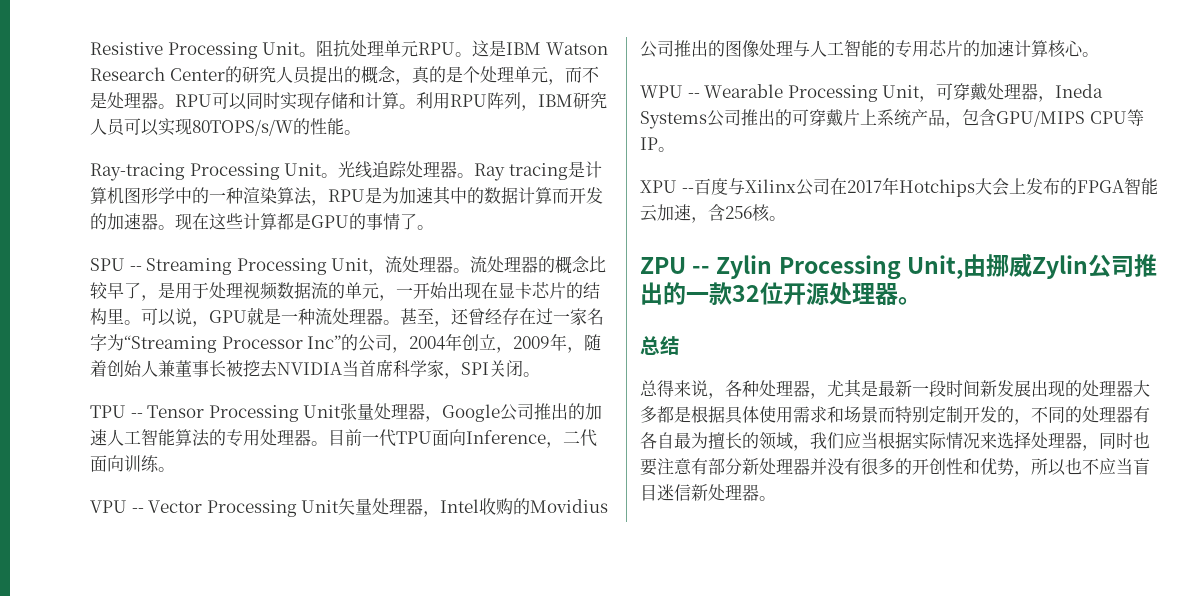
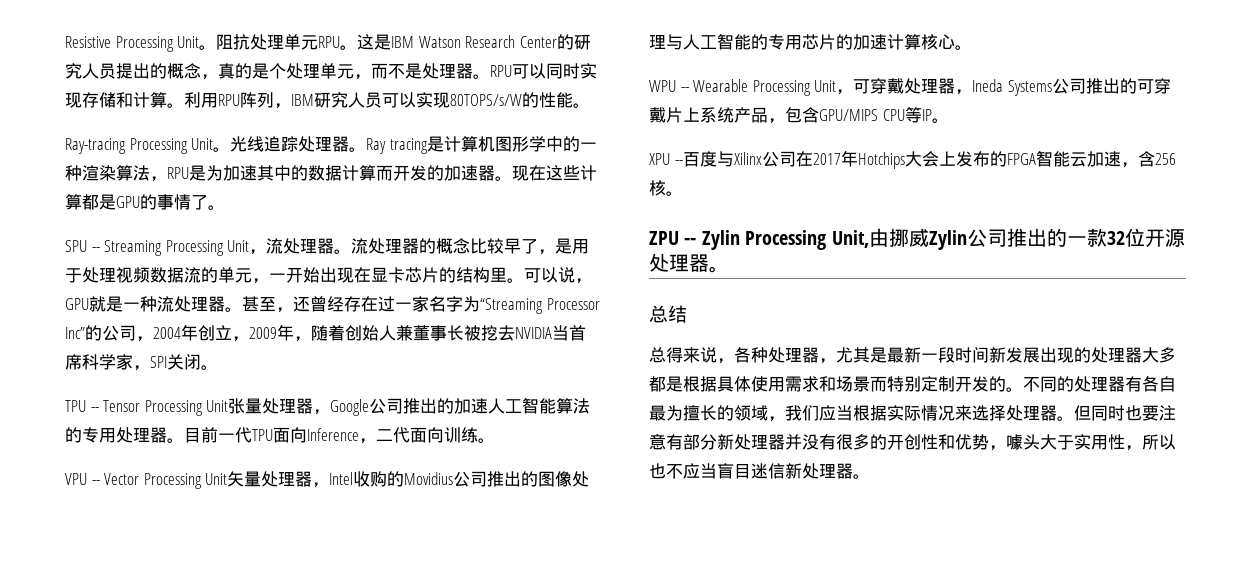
- 总得来说，各种处理器，尤其是最新一段时间新发展出现的处理器大多都是根据具体使用需求和场景而特别定制开发的，不同的处理器有各自最为擅长的领域，我们应当根据实际情况来选择处理器，同时也要注意有部分新处理器并没有很多的开创性和优势，所以也不应当盲目迷信新处理器。
+ 总得来说，各种处理器，尤其是最新一段时间新发展出现的处理器大多都是根据具体使用需求和场景而特别定制开发的。不同的处理器有各自最为擅长的领域，我们应当根据实际情况来选择处理器。但同时也要注意有部分新处理器并没有很多的开创性和优势，噱头大于实用性，所以也不应当盲目迷信新处理器。

